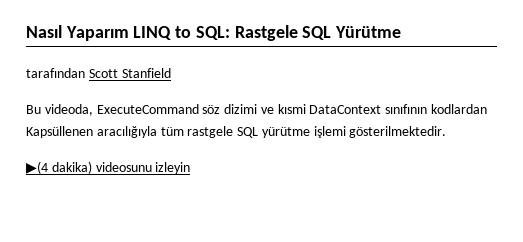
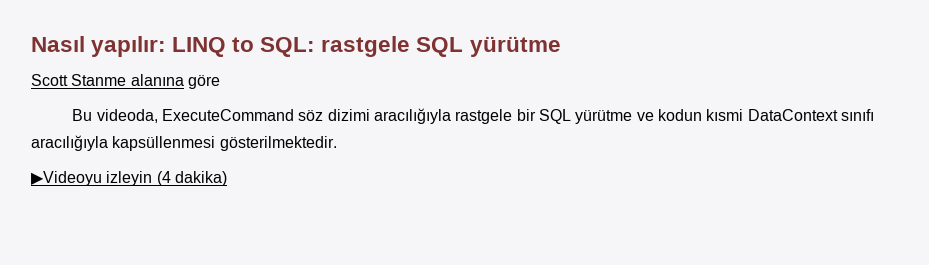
- Nasıl Yaparım LINQ to SQL: Rastgele SQL Yürütme
- tarafından Scott Stanfield
+ Nasıl yapılır: LINQ to SQL: rastgele SQL yürütme
+ Scott Stanme alanına göre
- Bu videoda, ExecuteCommand söz dizimi ve kısmi DataContext sınıfının kodlardan Kapsüllenen aracılığıyla tüm rastgele SQL yürütme işlemi gösterilmektedir.
- ▶(4 dakika) videosunu izleyin
+ Bu videoda, ExecuteCommand söz dizimi aracılığıyla rastgele bir SQL yürütme ve kodun kısmi DataContext sınıfı aracılığıyla kapsüllenmesi gösterilmektedir.
+ ▶Videoyu izleyin (4 dakika)

